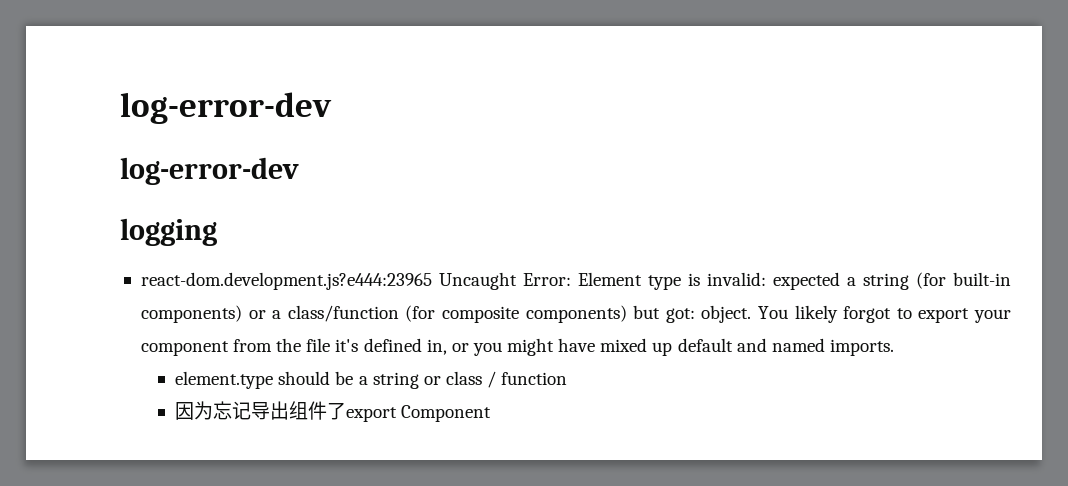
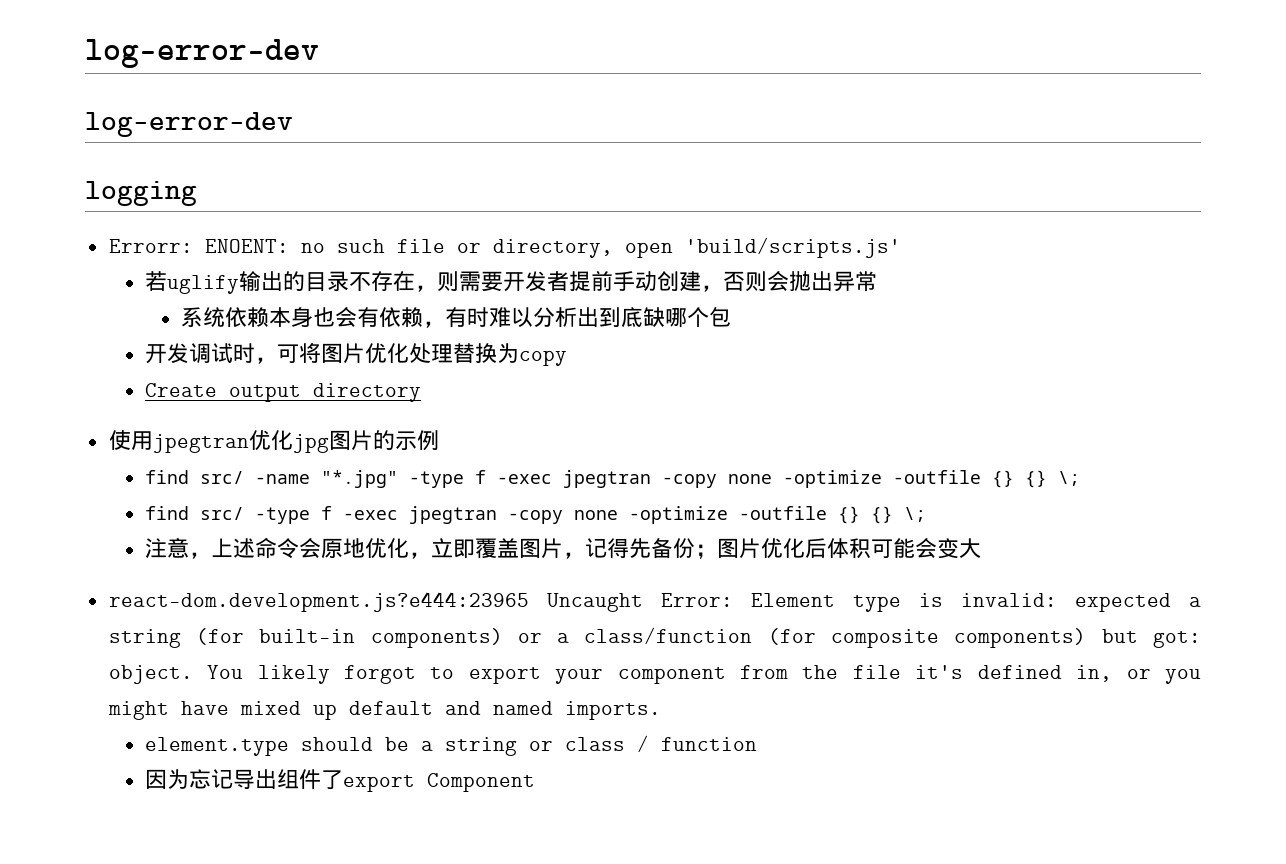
+ Errorr: ENOENT: no such file or directory, open 'build/scripts.js'
+ 若uglify输出的目录不存在，则需要开发者提前手动创建，否则会抛出异常
+ 系统依赖本身也会有依赖，有时难以分析出到底缺哪个包
+ 开发调试时，可将图片优化处理替换为copy
+ Create output directory
+ 使用jpegtran优化jpg图片的示例
+ find src/ -name "*.jpg" -type f -exec jpegtran -copy none -optimize -outfile {} {} \;
+ find src/ -type f -exec jpegtran -copy none -optimize -outfile {} {} \;
+ 注意，上述命令会原地优化，立即覆盖图片，记得先备份；图片优化后体积可能会变大

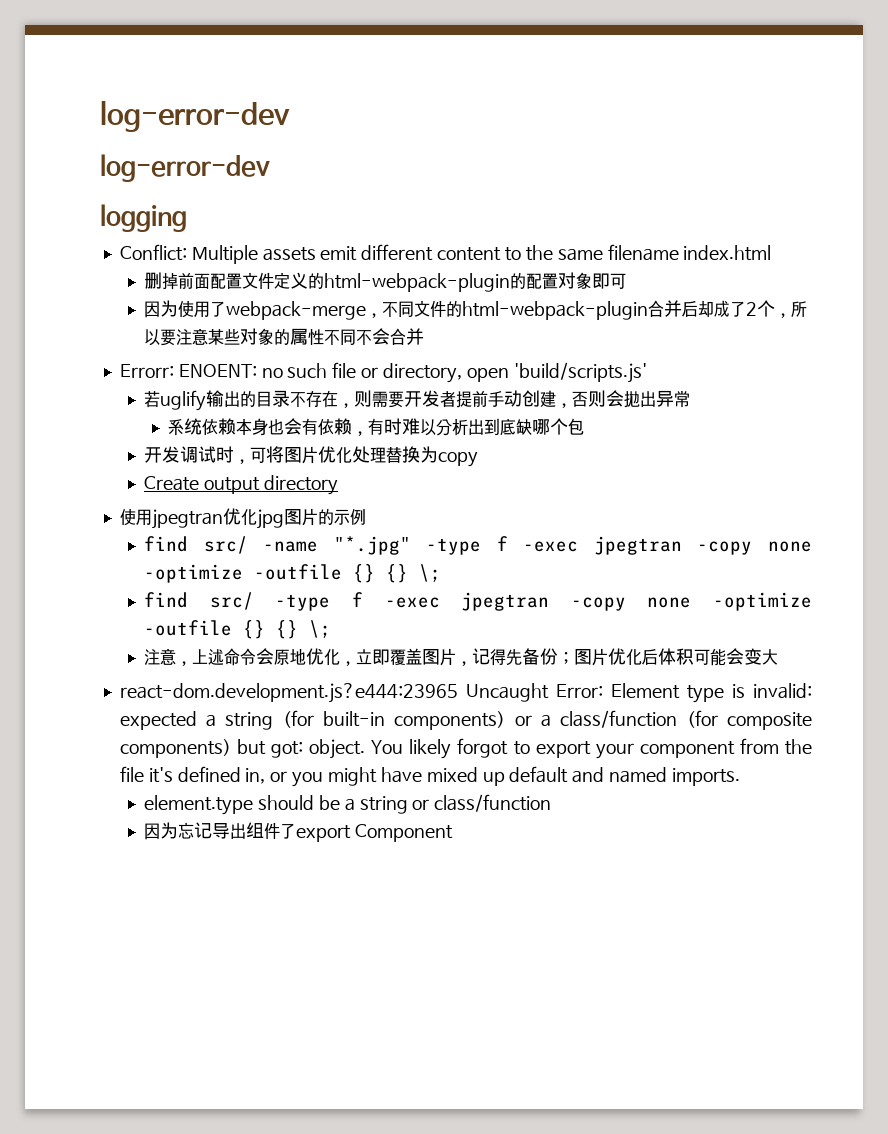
+ Conflict: Multiple assets emit different content to the same filename index.html
+ 删掉前面配置文件定义的html-webpack-plugin的配置对象即可
+ 因为使用了webpack-merge，不同文件的html-webpack-plugin合并后却成了2个，所以要注意某些对象的属性不同不会合并
- element.type should be a string or class / function
+ element.type should be a string or class/function

